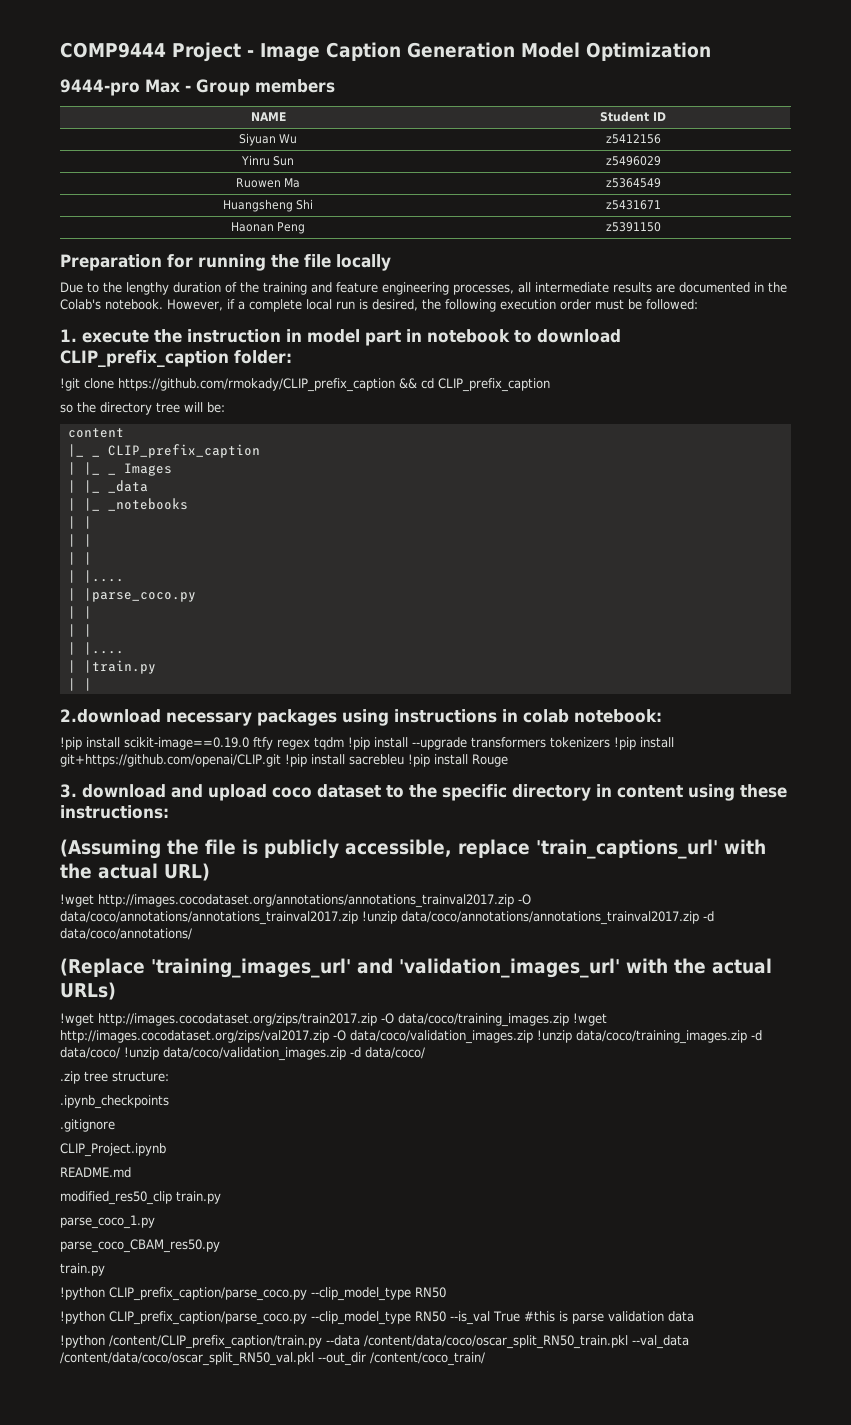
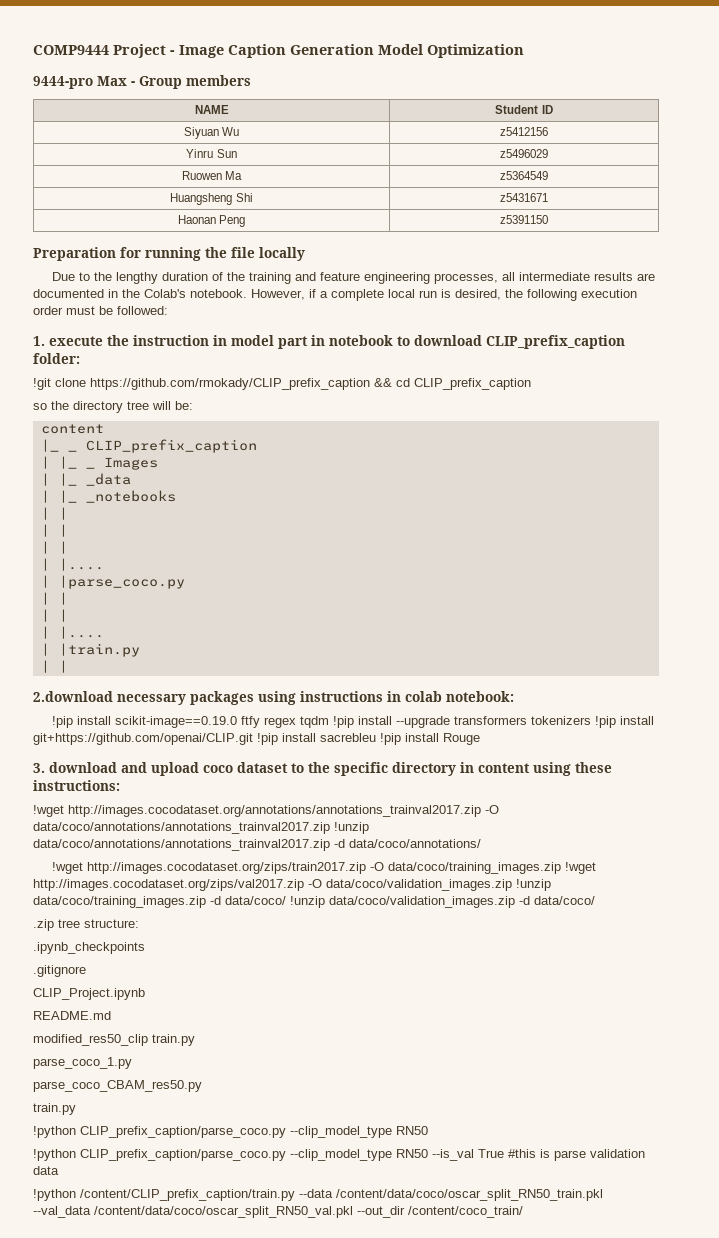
- (Assuming the file is publicly accessible, replace 'train_captions_url' with the actual URL)
- (Replace 'training_images_url' and 'validation_images_url' with the actual URLs)

